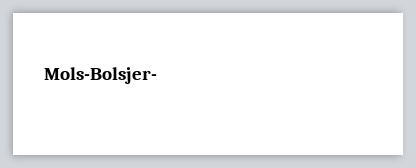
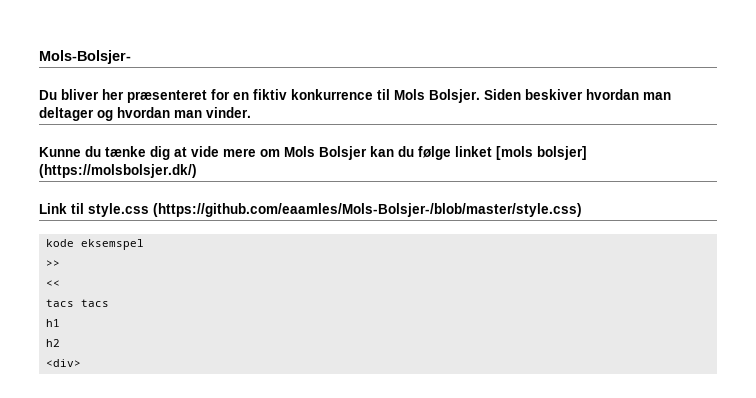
+ Du bliver her præsenteret for en fiktiv konkurrence til Mols Bolsjer. Siden beskiver hvordan man deltager og hvordan man vinder.
+ Kunne du tænke dig at vide mere om Mols Bolsjer kan du følge linket [mols bolsjer] (https://molsbolsjer.dk/)
+ Link til style.css (https://github.com/eaamles/Mols-Bolsjer-/blob/master/style.css)
+ kode eksemspel
+ >>
+ <<
+ tacs tacs
+ h1
+ h2
+ <div>

